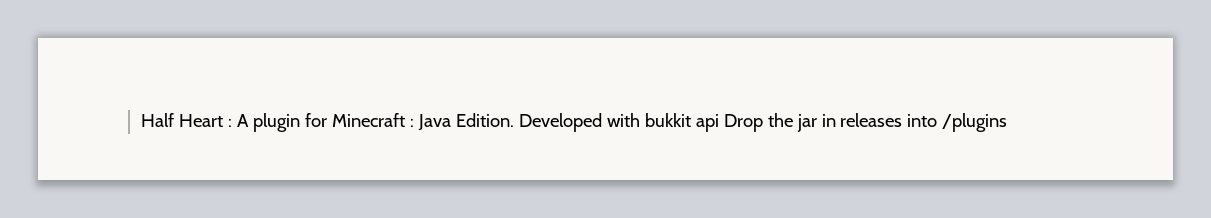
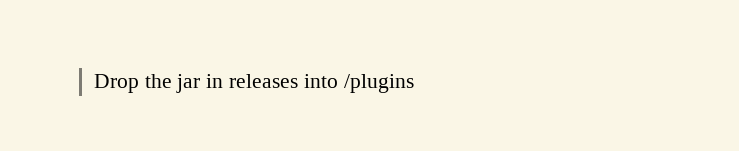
- Half Heart : A plugin for Minecraft : Java Edition. Developed with bukkit api Drop the jar in releases into /plugins
+ Drop the jar in releases into /plugins

